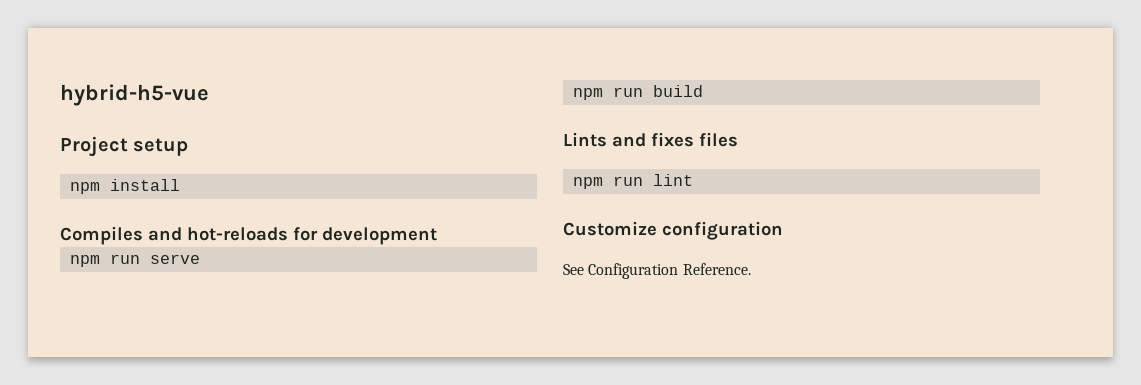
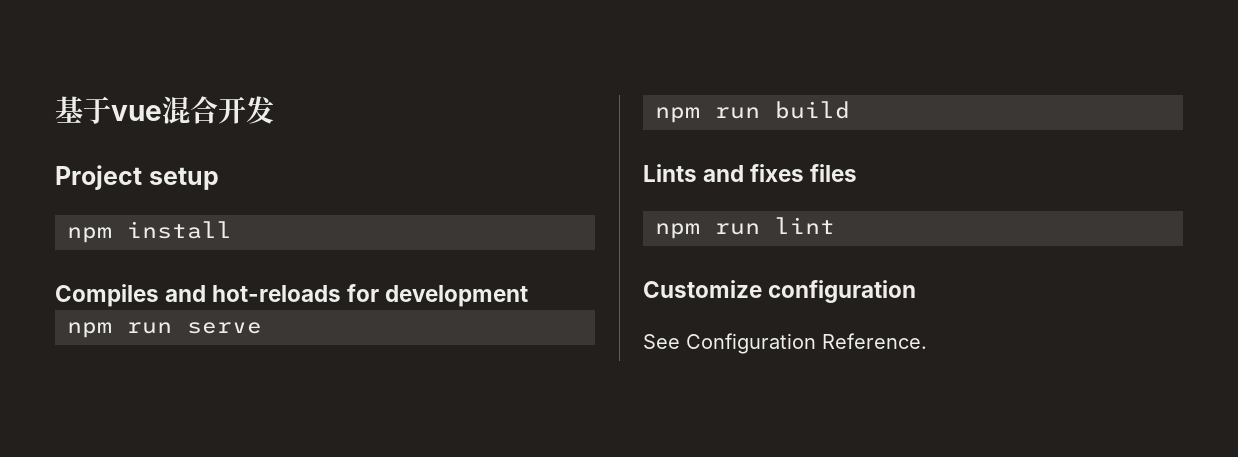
- hybrid-h5-vue
+ 基于vue混合开发

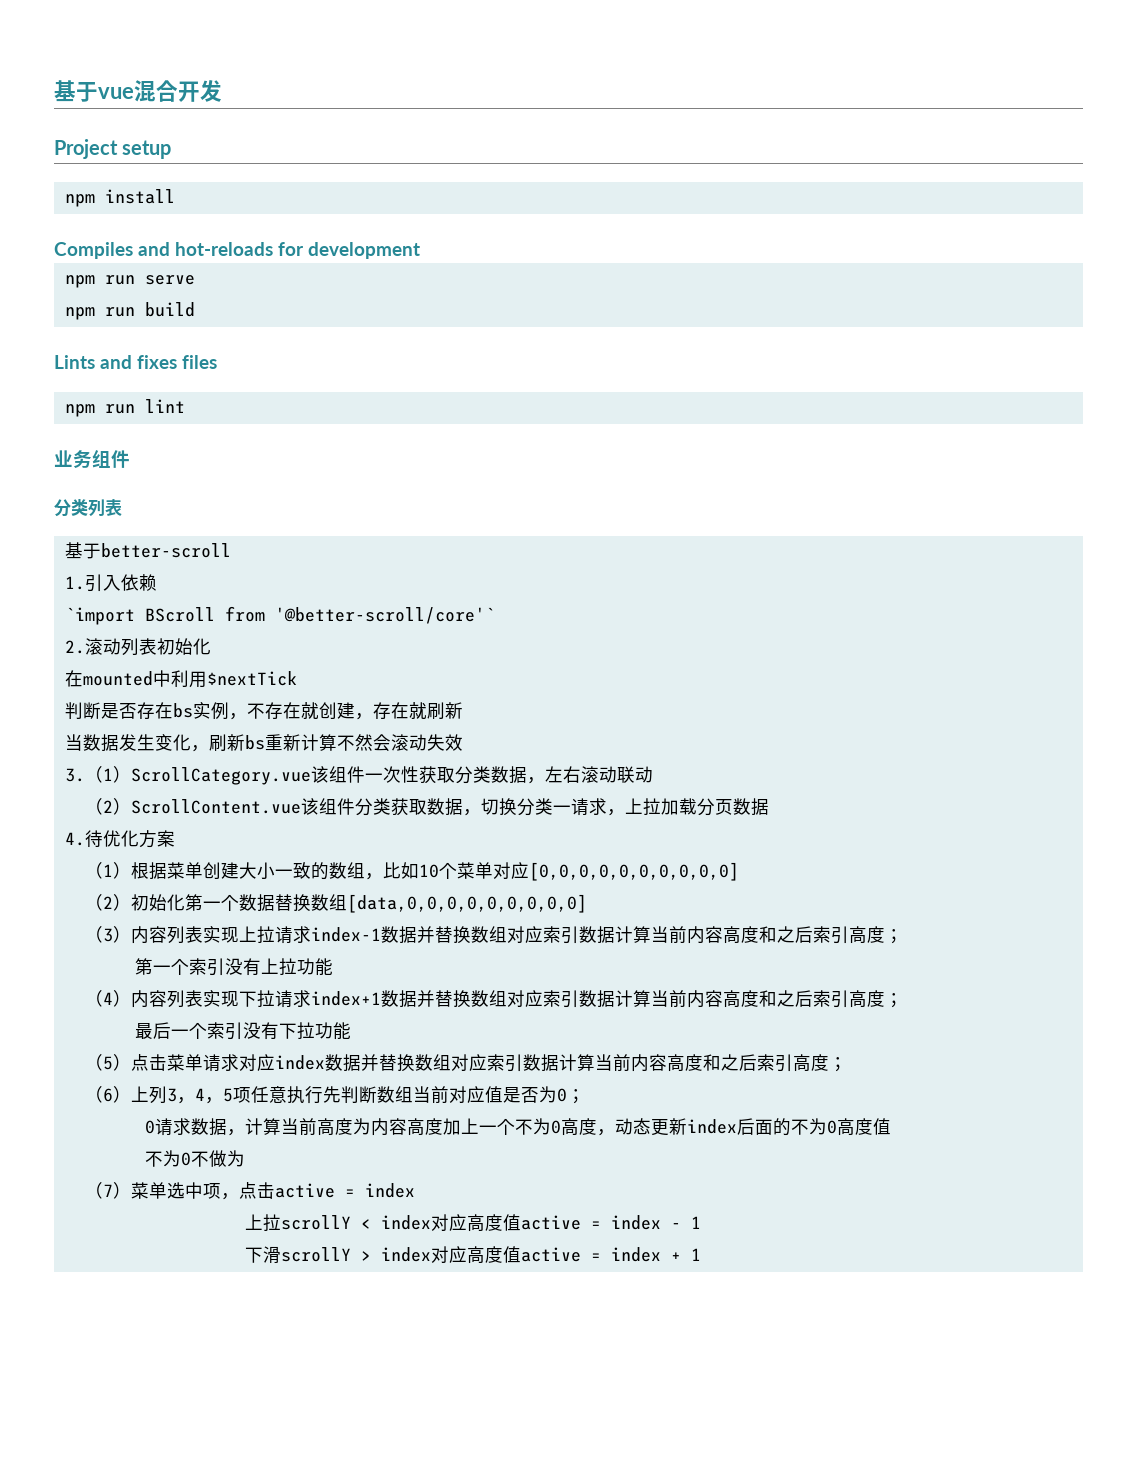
- Customize configuration
- See Configuration Reference.
+ 业务组件
+ 分类列表
+ 基于better-scroll
+ 1.引入依赖
+ `import BScroll from '@better-scroll/core'`
+ 2.滚动列表初始化
+ 在mounted中利用$nextTick
+ 判断是否存在bs实例，不存在就创建，存在就刷新
+ 当数据发生变化，刷新bs重新计算不然会滚动失效
+ 3.（1）ScrollCategory.vue该组件一次性获取分类数据，左右滚动联动
+ （2）ScrollContent.vue该组件分类获取数据，切换分类一请求，上拉加载分页数据
+ 4.待优化方案
+ （1）根据菜单创建大小一致的数组，比如10个菜单对应[0,0,0,0,0,0,0,0,0,0]
+ （2）初始化第一个数据替换数组[data,0,0,0,0,0,0,0,0,0]
+ （3）内容列表实现上拉请求index-1数据并替换数组对应索引数据计算当前内容高度和之后索引高度；
+ 第一个索引没有上拉功能
+ （4）内容列表实现下拉请求index+1数据并替换数组对应索引数据计算当前内容高度和之后索引高度；
+ 最后一个索引没有下拉功能
+ （5）点击菜单请求对应index数据并替换数组对应索引数据计算当前内容高度和之后索引高度；
+ （6）上列3，4，5项任意执行先判断数组当前对应值是否为0；
+ 0请求数据，计算当前高度为内容高度加上一个不为0高度，动态更新index后面的不为0高度值
+ 不为0不做为
+ （7）菜单选中项，点击active = index
+ 上拉scrollY < index对应高度值active = index - 1
+ 下滑scrollY > index对应高度值active = index + 1

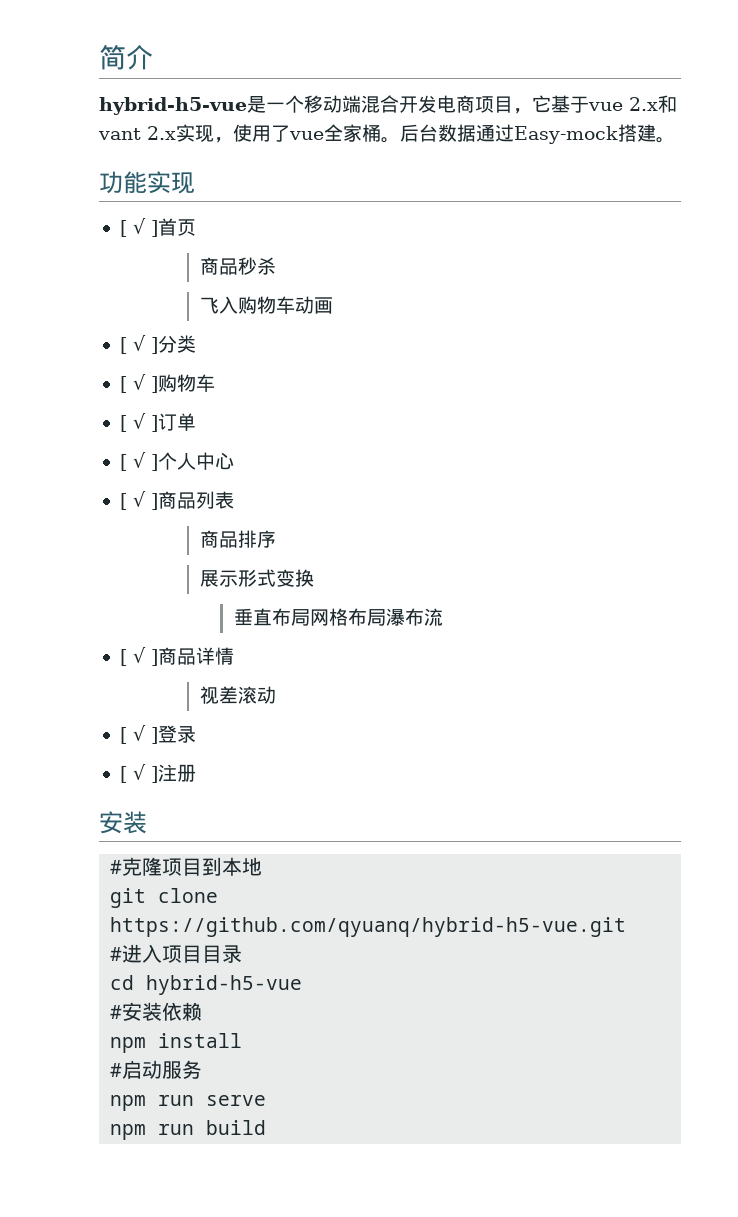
- 基于vue混合开发
- Project setup
+ 简介
+ hybrid-h5-vue是一个移动端混合开发电商项目，它基于vue 2.x和vant 2.x实现，使用了vue全家桶。后台数据通过Easy-mock搭建。
+ 功能实现
+ [ √ ]首页
+ 商品秒杀
+ 飞入购物车动画
+ [ √ ]分类
+ [ √ ]购物车
+ [ √ ]订单
+ [ √ ]个人中心
+ [ √ ]商品列表
+ 商品排序
+ 展示形式变换
+ 垂直布局网格布局瀑布流
+ [ √ ]商品详情
+ 视差滚动
+ [ √ ]登录
+ [ √ ]注册
+ 安装
+ #克隆项目到本地
+ git clone https://github.com/qyuanq/hybrid-h5-vue.git
+ #进入项目目录
+ cd hybrid-h5-vue
+ #安装依赖
  npm install
- Compiles and hot-reloads for development
+ #启动服务
- Lints and fixes files
- npm run lint
- 业务组件
- 分类列表
- 基于better-scroll
- 1.引入依赖
- `import BScroll from '@better-scroll/core'`
- 2.滚动列表初始化
- 在mounted中利用$nextTick
- 判断是否存在bs实例，不存在就创建，存在就刷新
- 当数据发生变化，刷新bs重新计算不然会滚动失效
- 3.（1）ScrollCategory.vue该组件一次性获取分类数据，左右滚动联动
- （2）ScrollContent.vue该组件分类获取数据，切换分类一请求，上拉加载分页数据
- 4.待优化方案
- （1）根据菜单创建大小一致的数组，比如10个菜单对应[0,0,0,0,0,0,0,0,0,0]
- （2）初始化第一个数据替换数组[data,0,0,0,0,0,0,0,0,0]
- （3）内容列表实现上拉请求index-1数据并替换数组对应索引数据计算当前内容高度和之后索引高度；
- 第一个索引没有上拉功能
- （4）内容列表实现下拉请求index+1数据并替换数组对应索引数据计算当前内容高度和之后索引高度；
- 最后一个索引没有下拉功能
- （5）点击菜单请求对应index数据并替换数组对应索引数据计算当前内容高度和之后索引高度；
- （6）上列3，4，5项任意执行先判断数组当前对应值是否为0；
- 0请求数据，计算当前高度为内容高度加上一个不为0高度，动态更新index后面的不为0高度值
- 不为0不做为
- （7）菜单选中项，点击active = index
- 上拉scrollY < index对应高度值active = index - 1
- 下滑scrollY > index对应高度值active = index + 1

